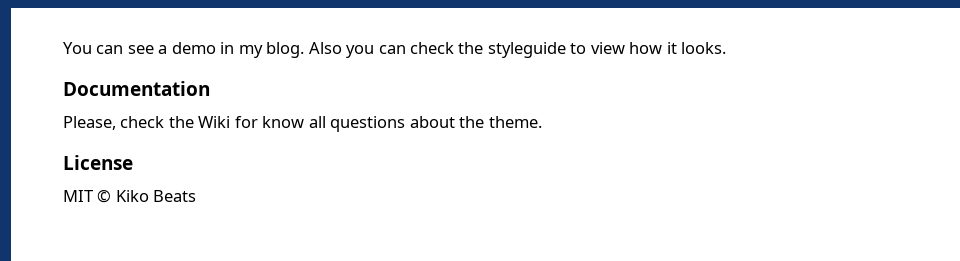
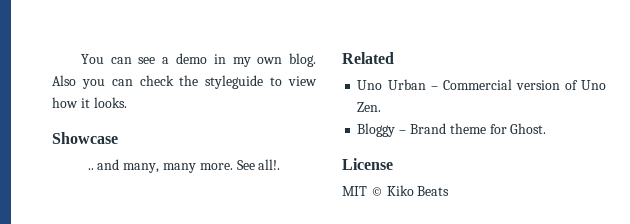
- You can see a demo in my blog.
+ You can see a demo in my own blog.
- Documentation
- Please, check the Wiki for know all questions about the theme.
+ Showcase
+ .. and many, many more. See all!.
+ Related
+ Uno Urban – Commercial version of Uno Zen.
+ Bloggy – Brand theme for Ghost.

